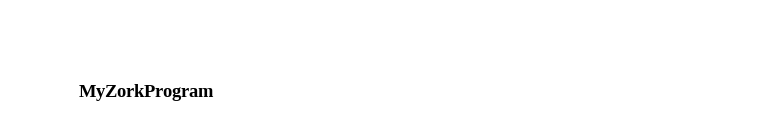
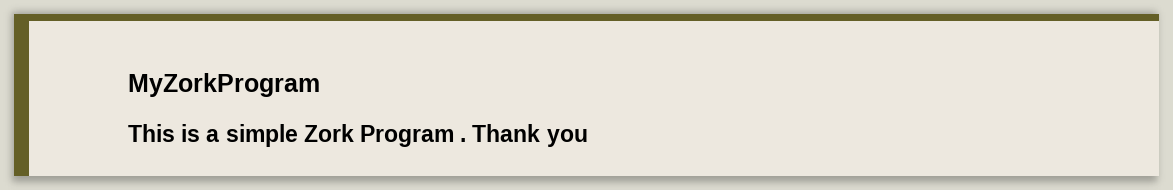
+ This is a simple Zork Program . Thank you

